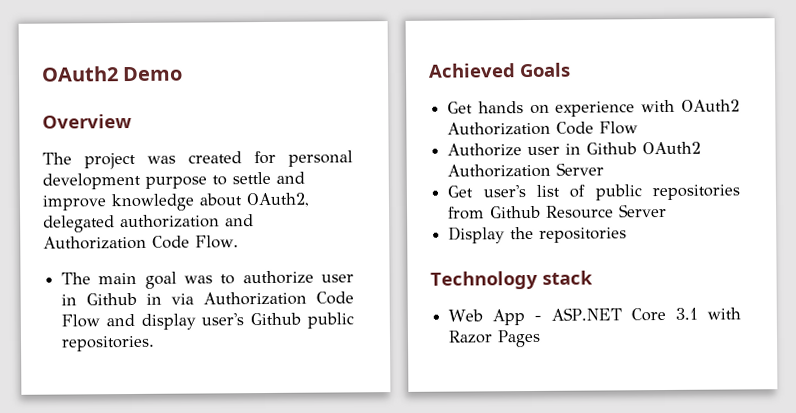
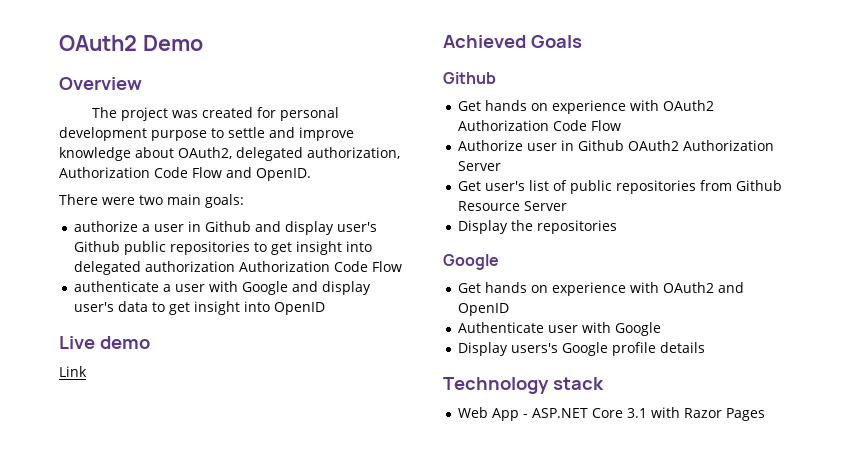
- The project was created for personal development purpose to settle and improve knowledge about OAuth2, delegated authorization and Authorization Code Flow.
- The main goal was to authorize user in Github in via Authorization Code Flow and display user's Github public repositories.
+ The project was created for personal development purpose to settle and improve knowledge about OAuth2, delegated authorization, Authorization Code Flow and OpenID.
+ There were two main goals:
+ authorize a user in Github and display user's Github public repositories to get insight into delegated authorization Authorization Code Flow
+ authenticate a user with Google and display user's data to get insight into OpenID
+ Live demo
+ Link
  Achieved Goals
+ Github
  Display the repositories
+ Google
+ Get hands on experience with OAuth2 and OpenID
+ Authenticate user with Google
+ Display users's Google profile details

